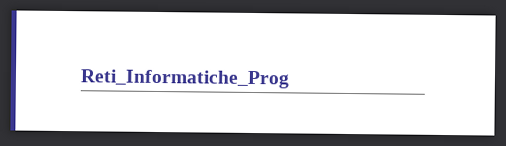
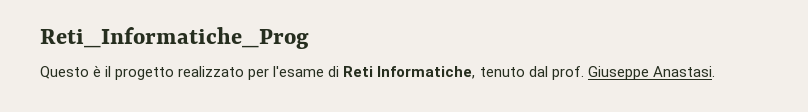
+ Questo è il progetto realizzato per l'esame di Reti Informatiche, tenuto dal prof. Giuseppe Anastasi.

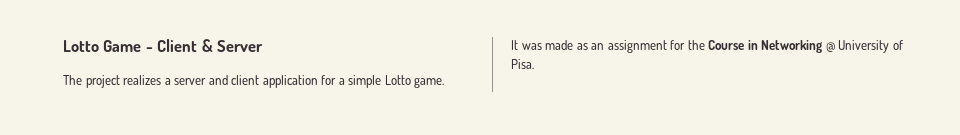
- Reti_Informatiche_Prog
- Questo è il progetto realizzato per l'esame di Reti Informatiche, tenuto dal prof. Giuseppe Anastasi.
+ Lotto Game - Client & Server
+ The project realizes a server and client application for a simple Lotto game.
+ It was made as an assignment for the Course in Networking @ University of Pisa.

